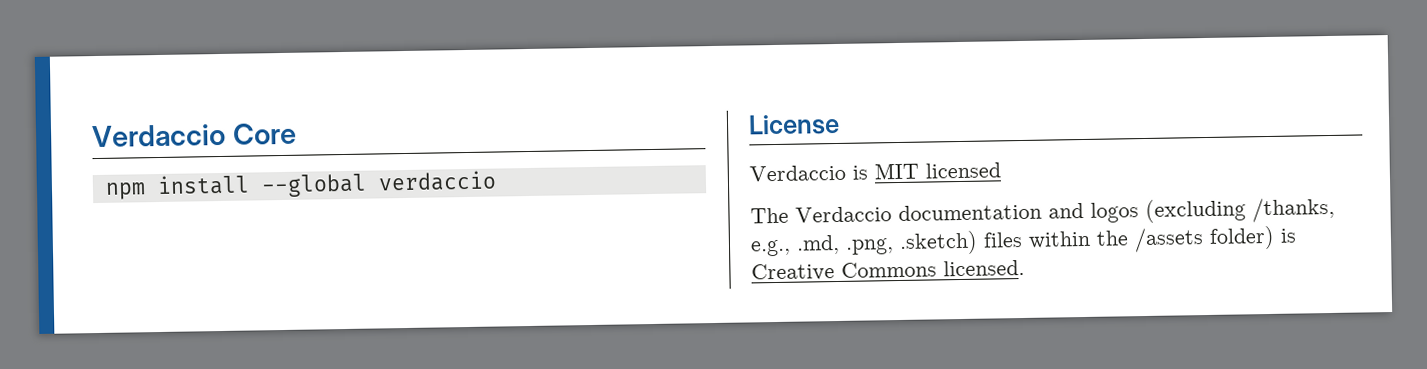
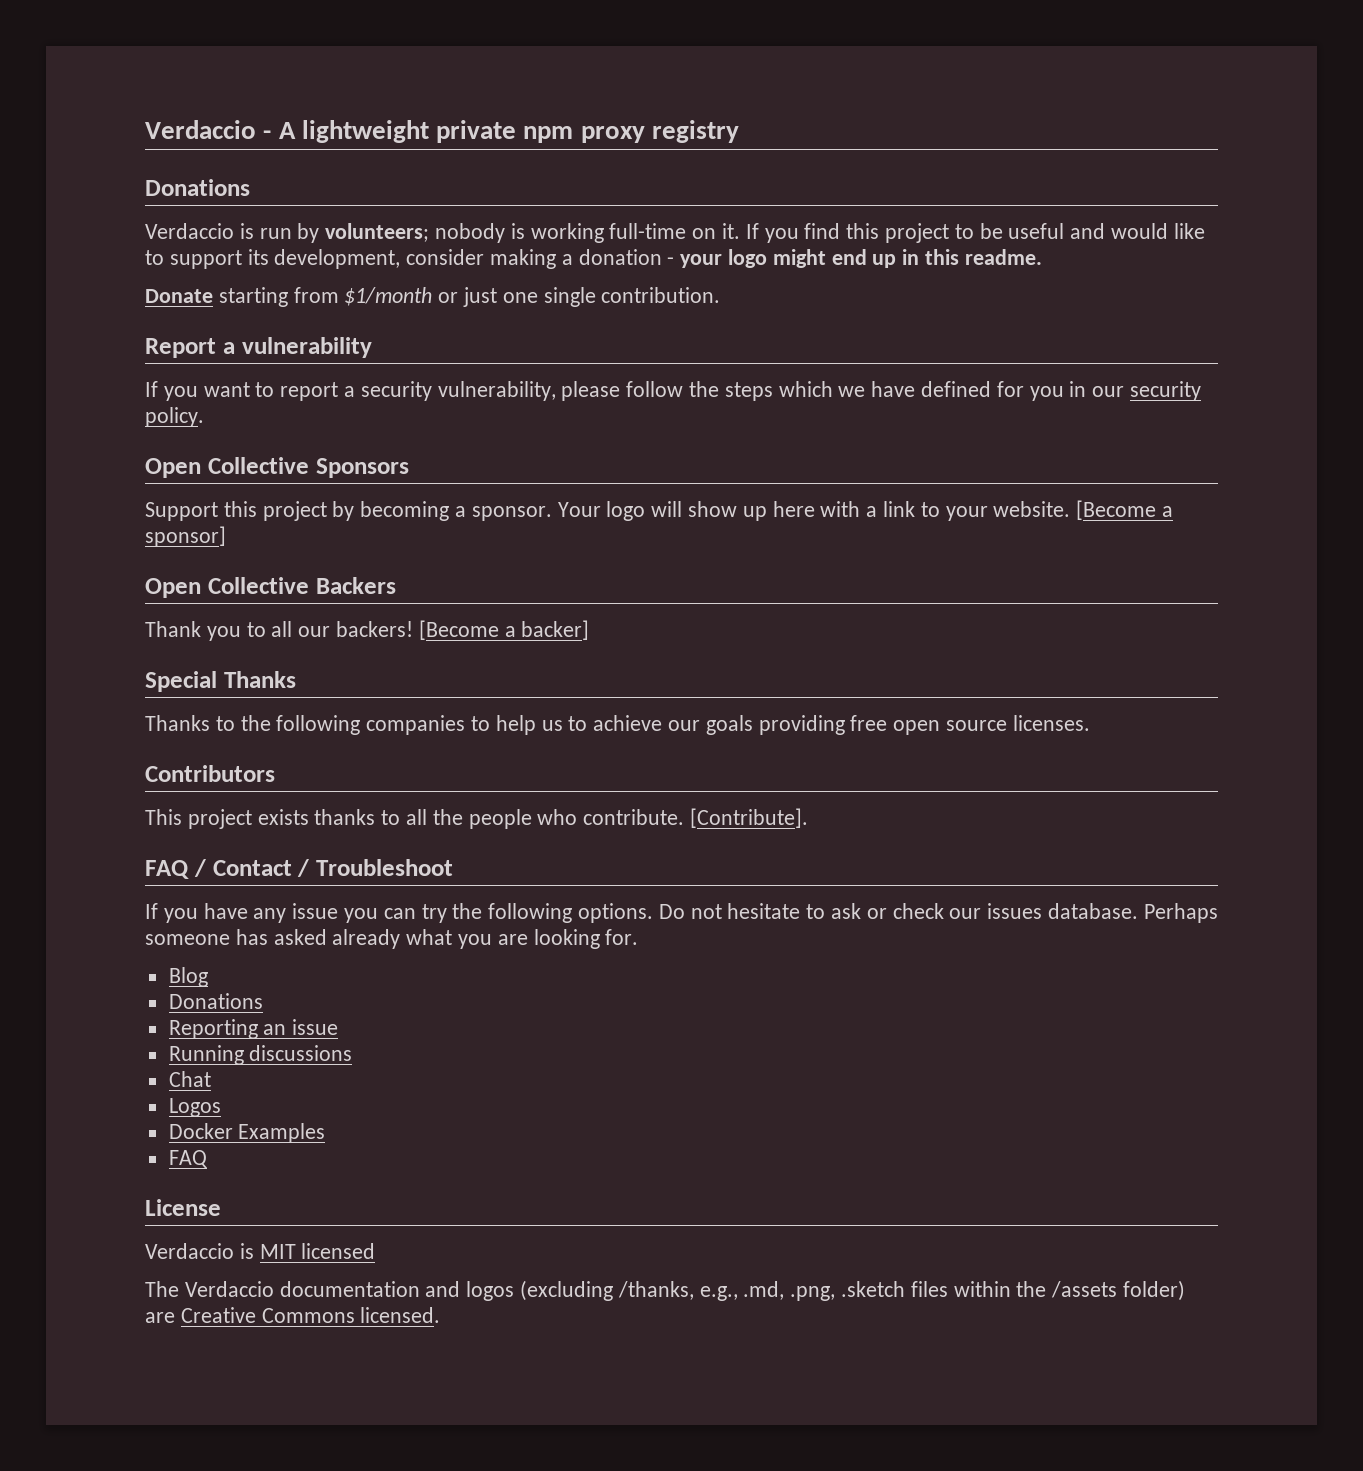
- Verdaccio Core
- npm install --global verdaccio
+ Verdaccio - A lightweight private npm proxy registry
+ Donations
+ Verdaccio is run by volunteers; nobody is working full-time on it. If you find this project to be useful and would like to support its development, consider making a donation - your logo might end up in this readme.
+ Donate starting from $1/month or just one single contribution.
+ Report a vulnerability
+ If you want to report a security vulnerability, please follow the steps which we have defined for you in our security policy.
+ Open Collective Sponsors
+ Support this project by becoming a sponsor. Your logo will show up here with a link to your website. [Become a sponsor]
+ Open Collective Backers
+ Thank you to all our backers! [Become a backer]
+ Special Thanks
+ Thanks to the following companies to help us to achieve our goals providing free open source licenses.
+ Contributors
+ This project exists thanks to all the people who contribute. [Contribute].
+ FAQ / Contact / Troubleshoot
+ If you have any issue you can try the following options. Do not hesitate to ask or check our issues database. Perhaps someone has asked already what you are looking for.
+ Blog
+ Donations
+ Reporting an issue
+ Running discussions
+ Chat
+ Logos
+ Docker Examples
+ FAQ
- The Verdaccio documentation and logos (excluding /thanks, e.g., .md, .png, .sketch) files within the /assets folder) is Creative Commons licensed.
+ The Verdaccio documentation and logos (excluding /thanks, e.g., .md, .png, .sketch files within the /assets folder) are Creative Commons licensed.

